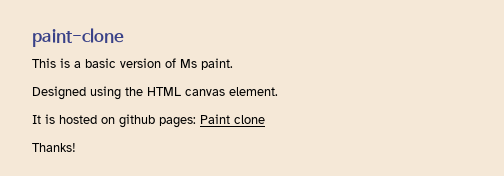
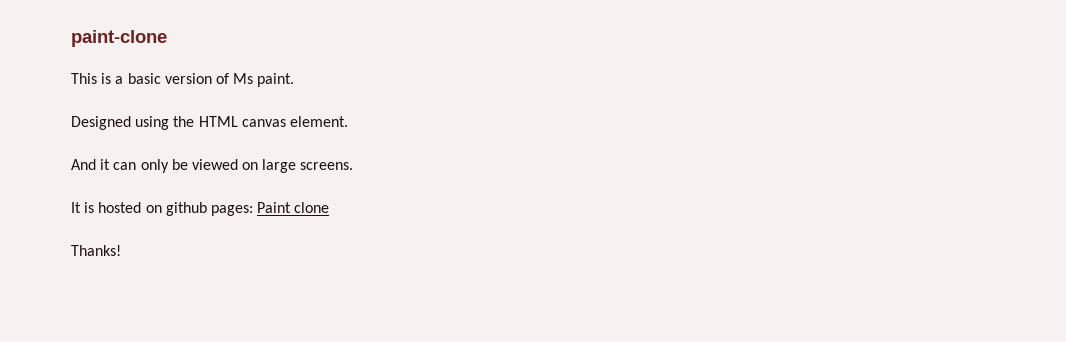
+ And it can only be viewed on large screens.

